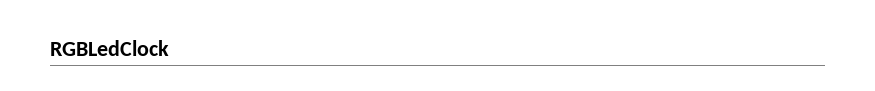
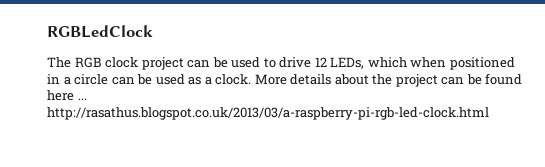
+ The RGB clock project can be used to drive 12 LEDs, which when positioned in a circle can be used as a clock. More details about the project can be found here ... http://rasathus.blogspot.co.uk/2013/03/a-raspberry-pi-rgb-led-clock.html

